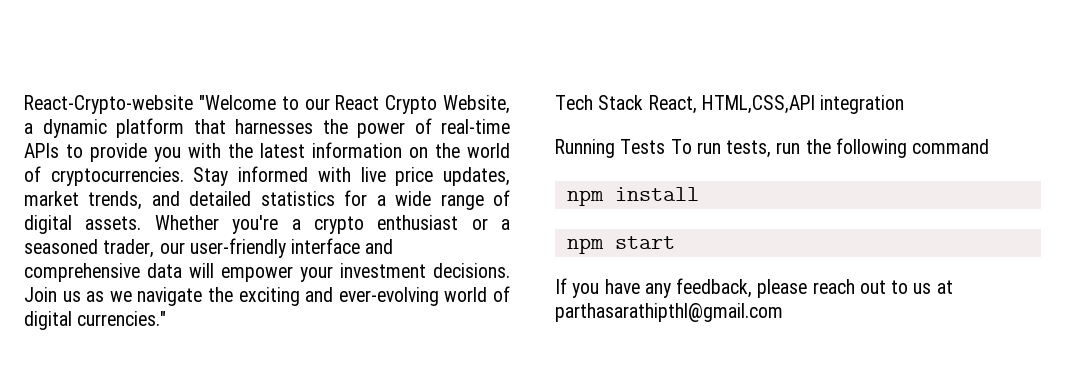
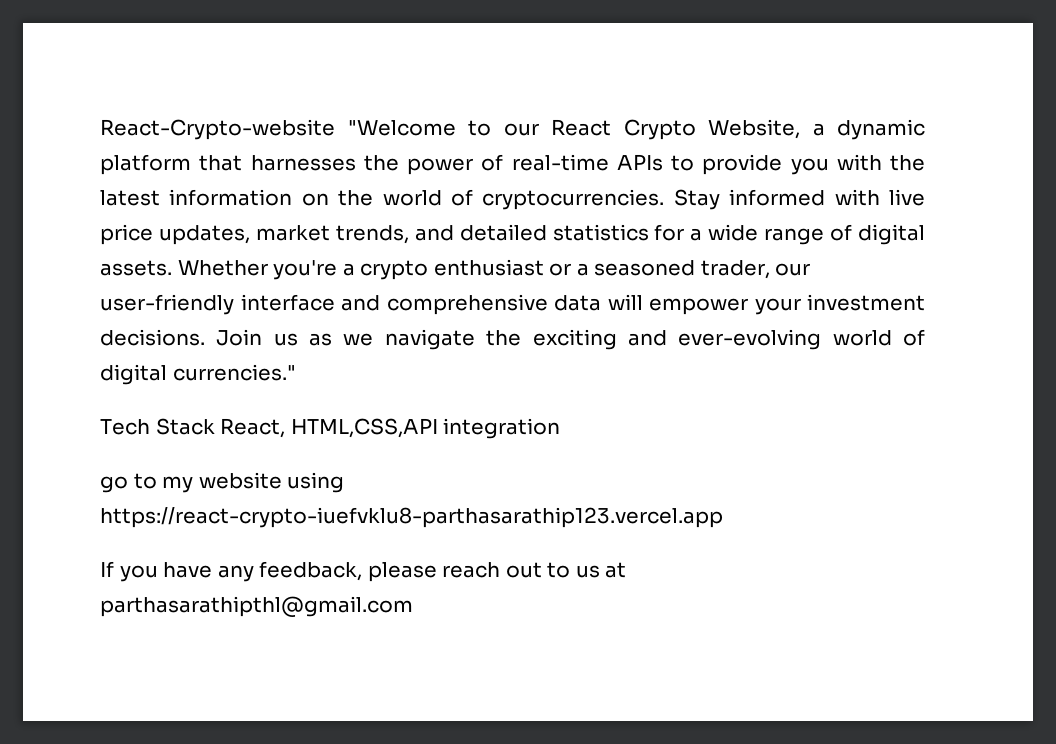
- Running Tests To run tests, run the following command
- npm install
- npm start
+ go to my website using https://react-crypto-iuefvklu8-parthasarathip123.vercel.app

